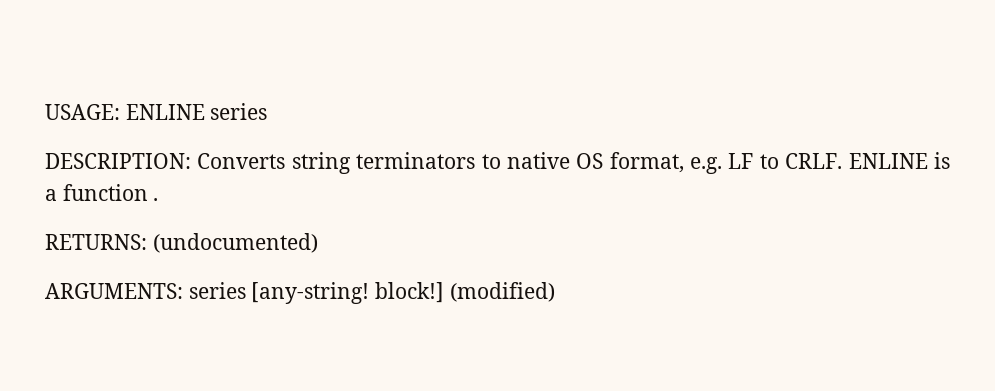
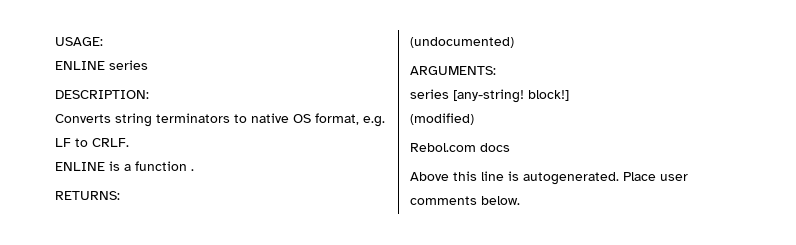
- USAGE: ENLINE series
+ USAGE:
+ ENLINE series
- DESCRIPTION: Converts string terminators to native OS format, e.g. LF to CRLF. ENLINE is a function .
+ DESCRIPTION:
+ Converts string terminators to native OS format, e.g. LF to CRLF.
+ ENLINE is a function .
- RETURNS: (undocumented)
+ RETURNS:
+ (undocumented)
- ARGUMENTS: series [any-string! block!] (modified)
+ ARGUMENTS:
+ series [any-string! block!]
+ (modified)
+ Rebol.com docs
+ Above this line is autogenerated. Place user comments below.

